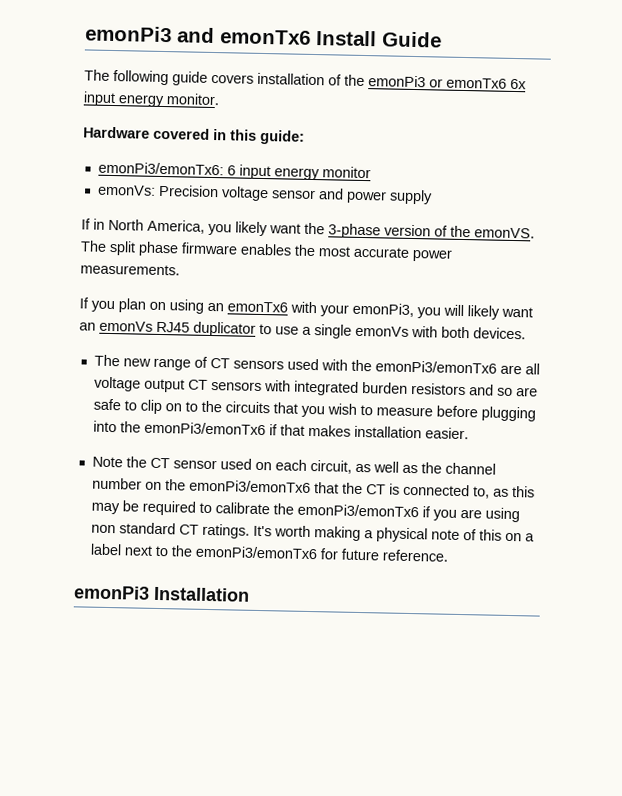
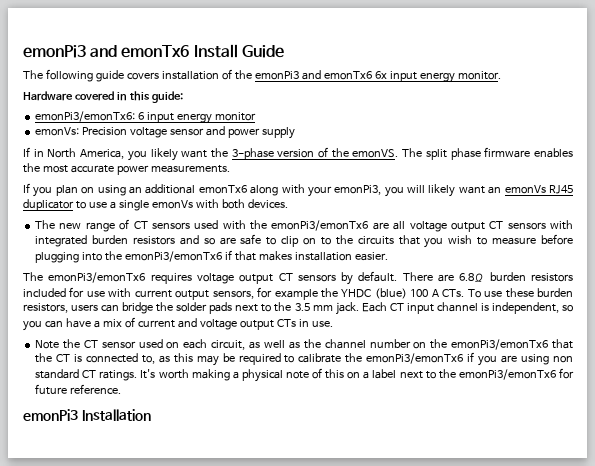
- The following guide covers installation of the emonPi3 or emonTx6 6x input energy monitor.
+ The following guide covers installation of the emonPi3 and emonTx6 6x input energy monitor.
- If you plan on using an emonTx6 with your emonPi3, you will likely want an emonVs RJ45 duplicator to use a single emonVs with both devices.
+ If you plan on using an additional emonTx6 along with your emonPi3, you will likely want an emonVs RJ45 duplicator to use a single emonVs with both devices.
+ The emonPi3/emonTx6 requires voltage output CT sensors by default. There are 6.8Ω burden resistors included for use with current output sensors, for example the YHDC (blue) 100 A CTs. To use these burden resistors, users can bridge the solder pads next to the 3.5 mm jack. Each CT input channel is independent, so you can have a mix of current and voltage output CTs in use.

